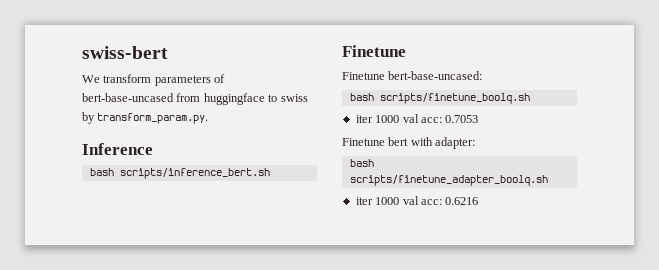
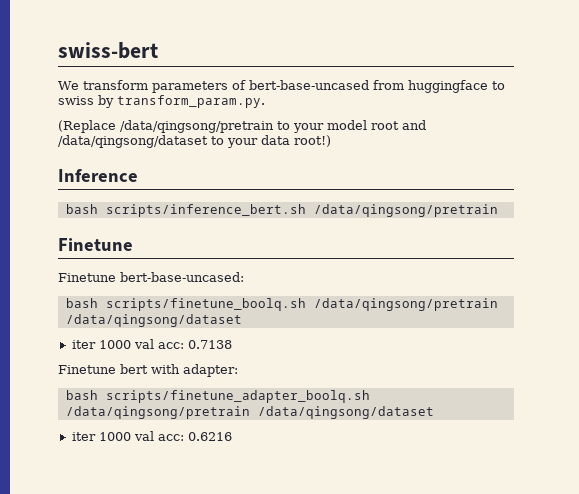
+ (Replace /data/qingsong/pretrain to your model root and /data/qingsong/dataset to your data root!)
- bash scripts/inference_bert.sh
+ bash scripts/inference_bert.sh /data/qingsong/pretrain
- bash scripts/finetune_boolq.sh
- iter 1000 val acc: 0.7053
+ bash scripts/finetune_boolq.sh /data/qingsong/pretrain /data/qingsong/dataset
+ iter 1000 val acc: 0.7138
- bash scripts/finetune_adapter_boolq.sh
+ bash scripts/finetune_adapter_boolq.sh /data/qingsong/pretrain /data/qingsong/dataset

